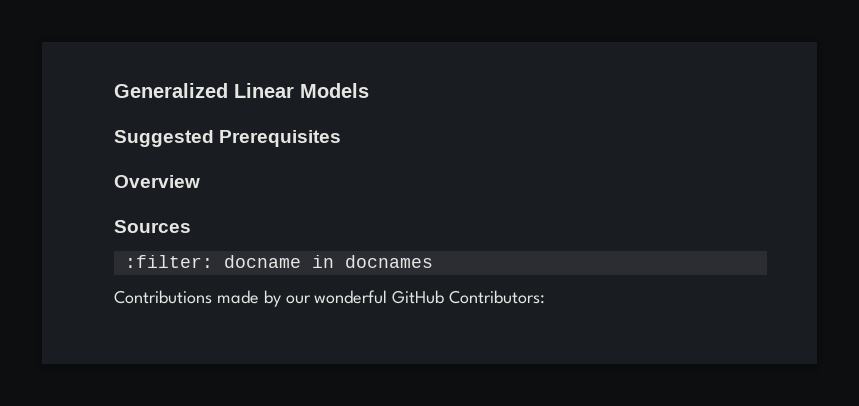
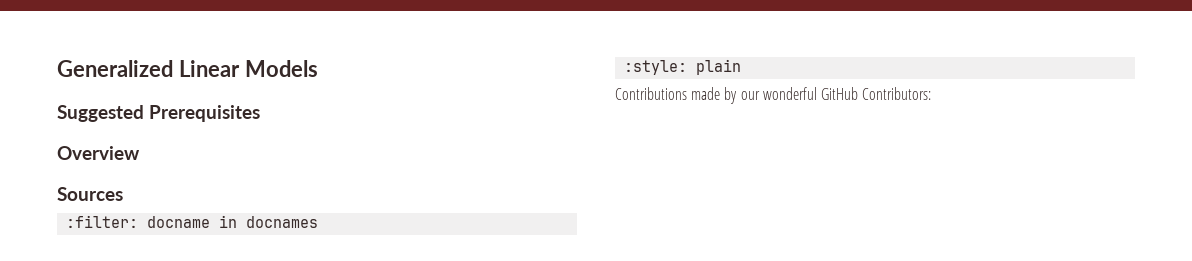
+ :style: plain

